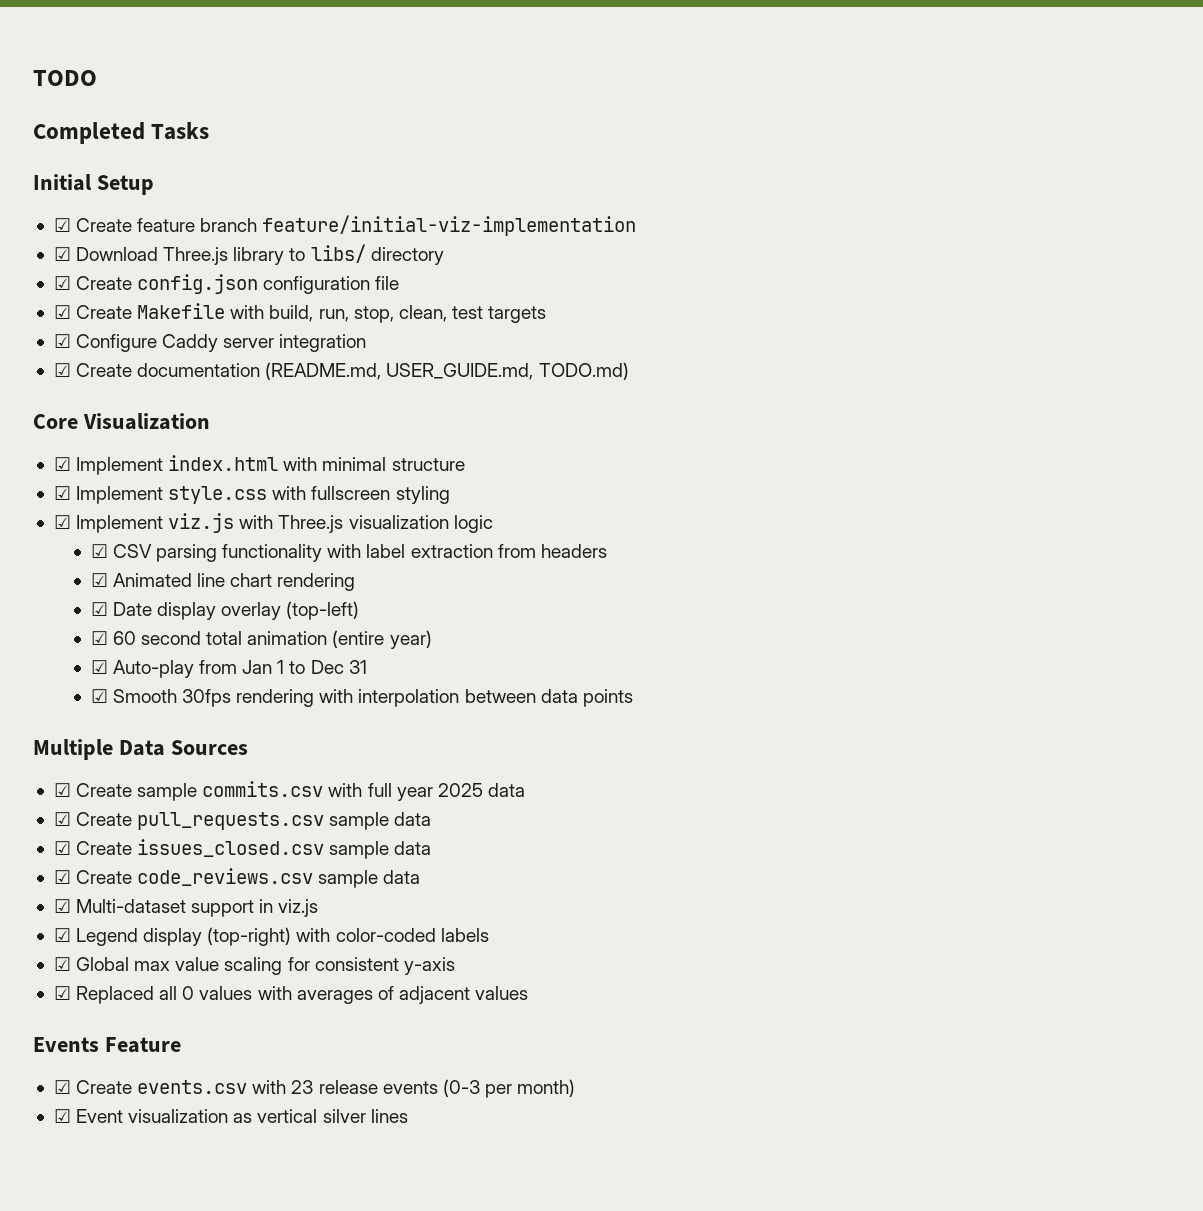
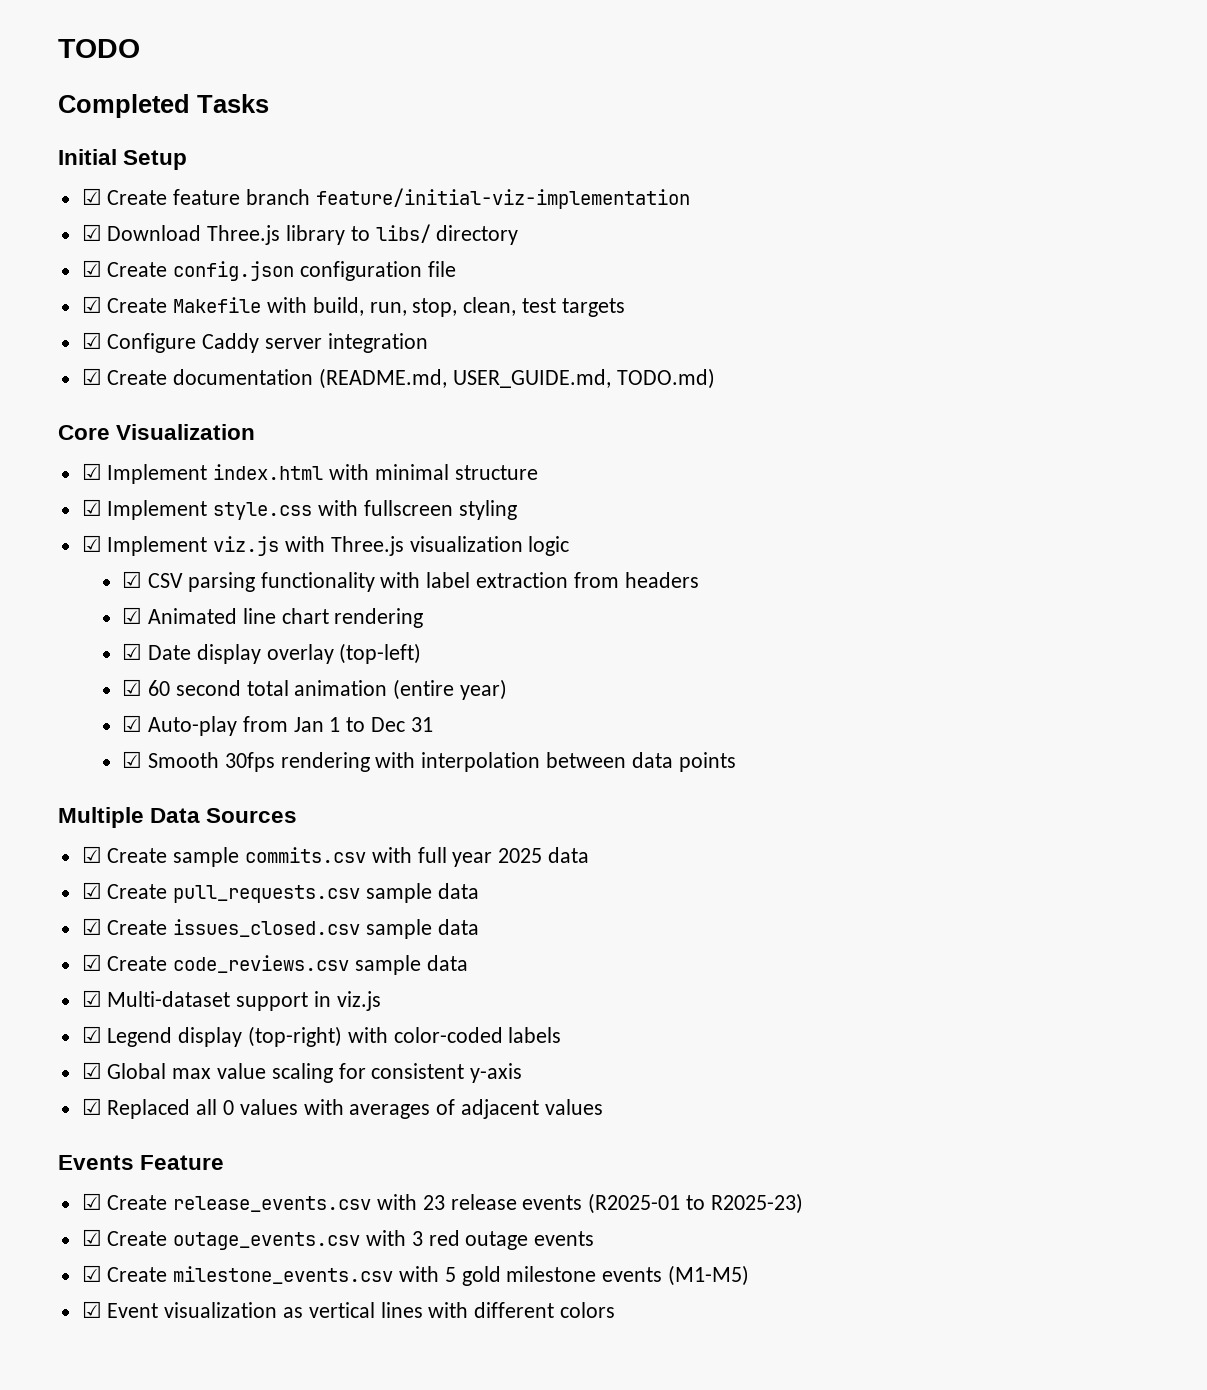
- ☑ Create events.csv with 23 release events (0-3 per month)
+ ☑ Create release_events.csv with 23 release events (R2025-01 to R2025-23)
+ ☑ Create outage_events.csv with 3 red outage events
+ ☑ Create milestone_events.csv with 5 gold milestone events (M1-M5)
- ☑ Event visualization as vertical silver lines
+ ☑ Event visualization as vertical lines with different colors

